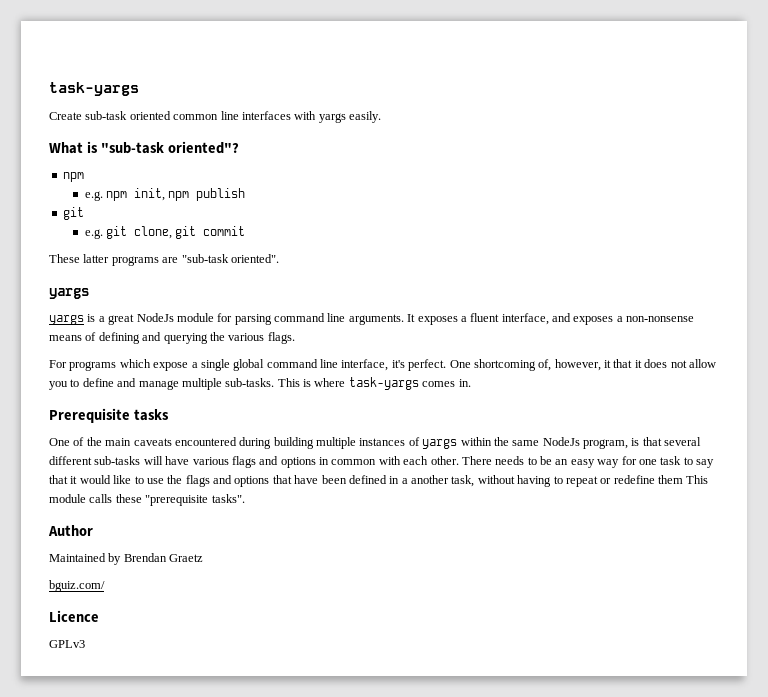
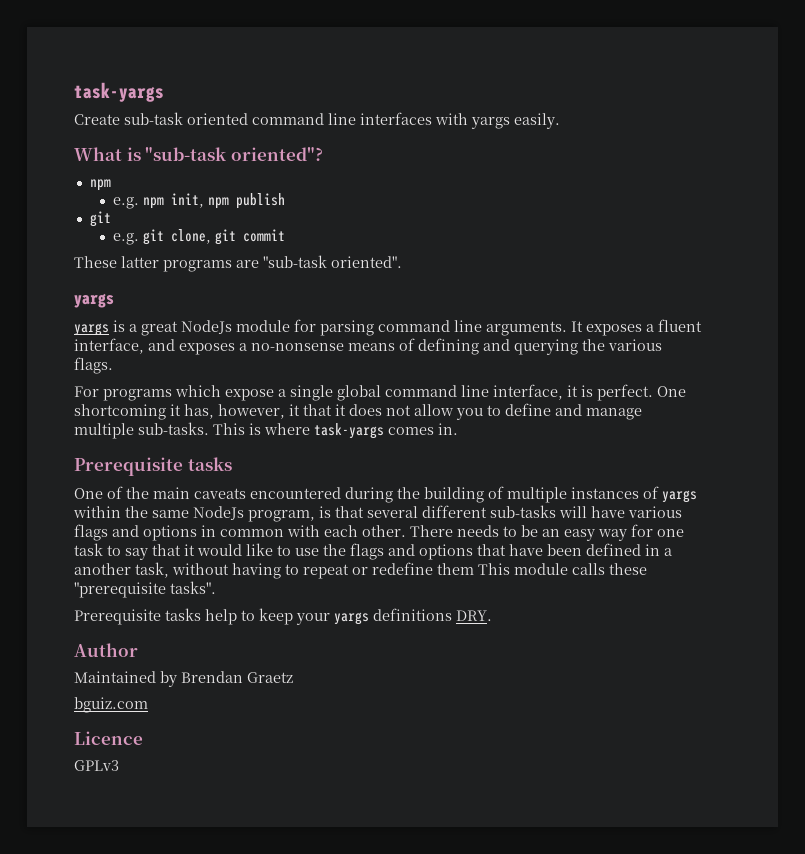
- Create sub-task oriented common line interfaces with yargs easily.
+ Create sub-task oriented command line interfaces with yargs easily.
- It exposes a fluent interface, and exposes a non-nonsense means of defining and querying the various flags.
+ It exposes a fluent interface, and exposes a no-nonsense means of defining and querying the various flags.
- For programs which expose a single global command line interface, it's perfect.
+ For programs which expose a single global command line interface, it is perfect.
- One shortcoming of, however, it that it does not allow you to define and manage multiple sub-tasks.
+ One shortcoming it has, however, it that it does not allow you to define and manage multiple sub-tasks.
- One of the main caveats encountered during building multiple instances of yargs within the same NodeJs program, is that several different sub-tasks will have various flags and options in common with each other.
+ One of the main caveats encountered during the building of multiple instances of yargs within the same NodeJs program, is that several different sub-tasks will have various flags and options in common with each other.
+ Prerequisite tasks help to keep your yargs definitions DRY.
- bguiz.com/
+ bguiz.com

